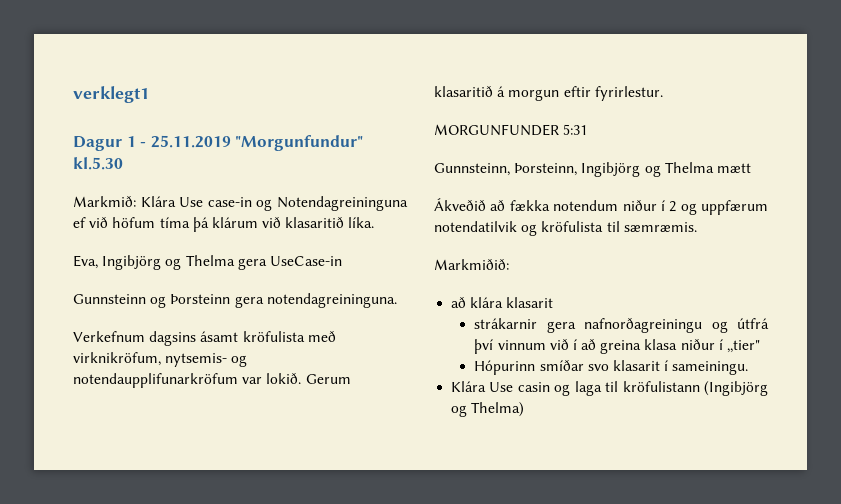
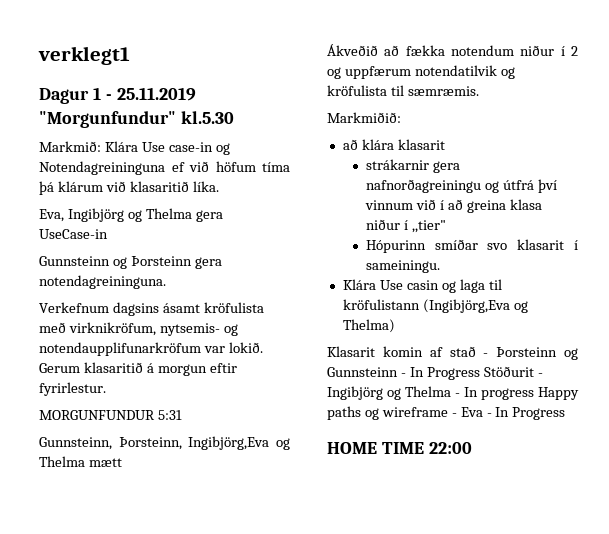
- MORGUNFUNDER 5:31
+ MORGUNFUNDUR 5:31
- Gunnsteinn, Þorsteinn, Ingibjörg og Thelma mætt
+ Gunnsteinn, Þorsteinn, Ingibjörg,Eva og Thelma mætt
- Klára Use casin og laga til kröfulistann (Ingibjörg og Thelma)
+ Klára Use casin og laga til kröfulistann (Ingibjörg,Eva og Thelma)
+ Klasarit komin af stað - Þorsteinn og Gunnsteinn - In Progress Stöðurit - Ingibjörg og Thelma - In progress Happy paths og wireframe - Eva - In Progress
+ HOME TIME 22:00

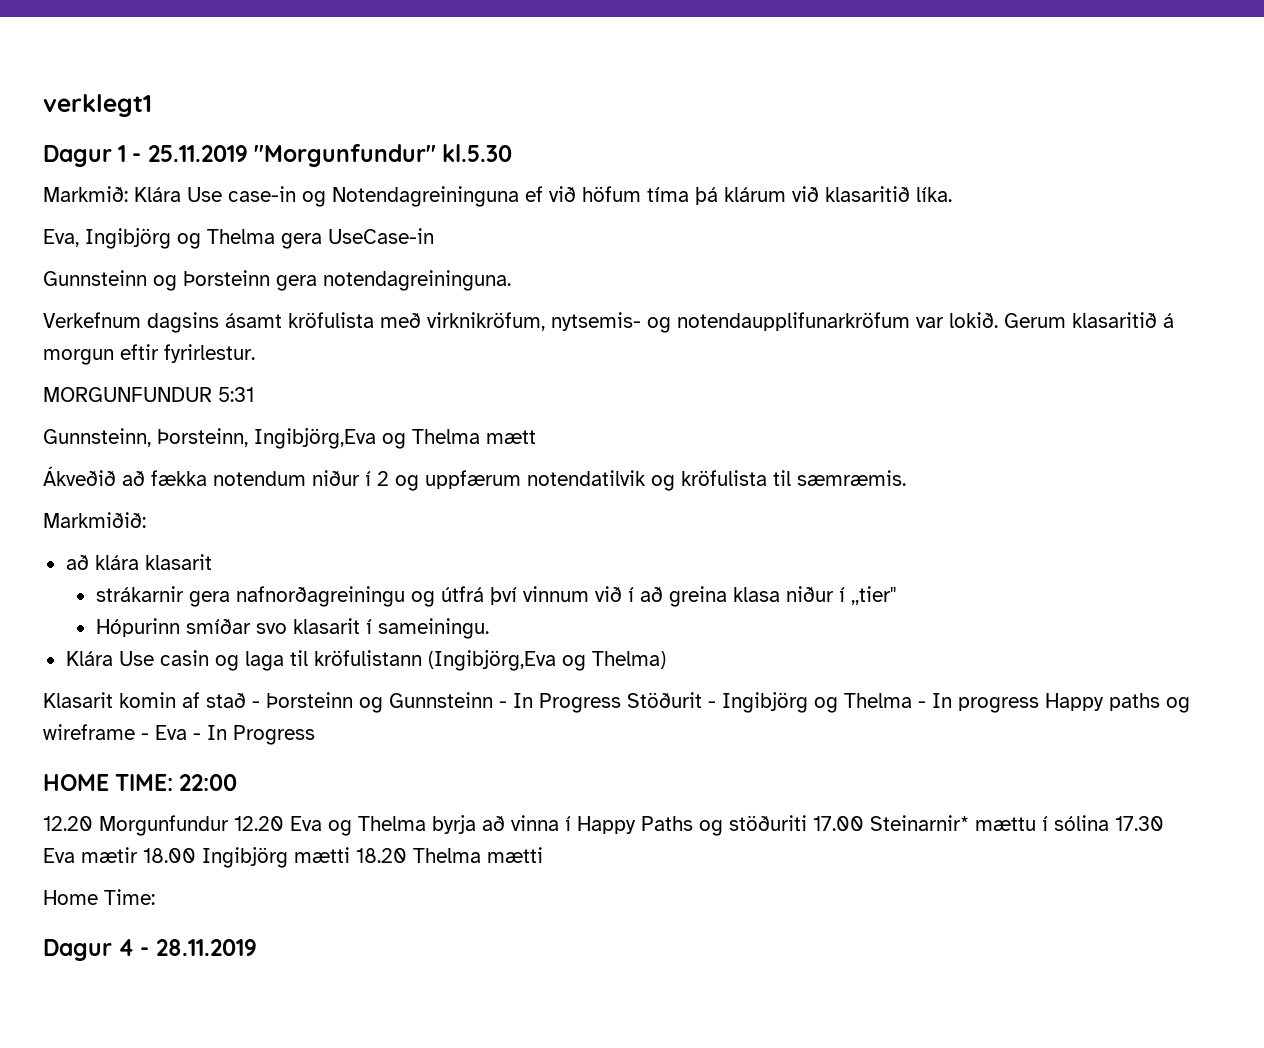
- HOME TIME 22:00
+ HOME TIME: 22:00
+ 12.20 Morgunfundur 12.20 Eva og Thelma byrja að vinna í Happy Paths og stöðuriti 17.00 Steinarnir* mættu í sólina 17.30 Eva mætir 18.00 Ingibjörg mætti 18.20 Thelma mætti
+ Home Time:
+ Dagur 4 - 28.11.2019

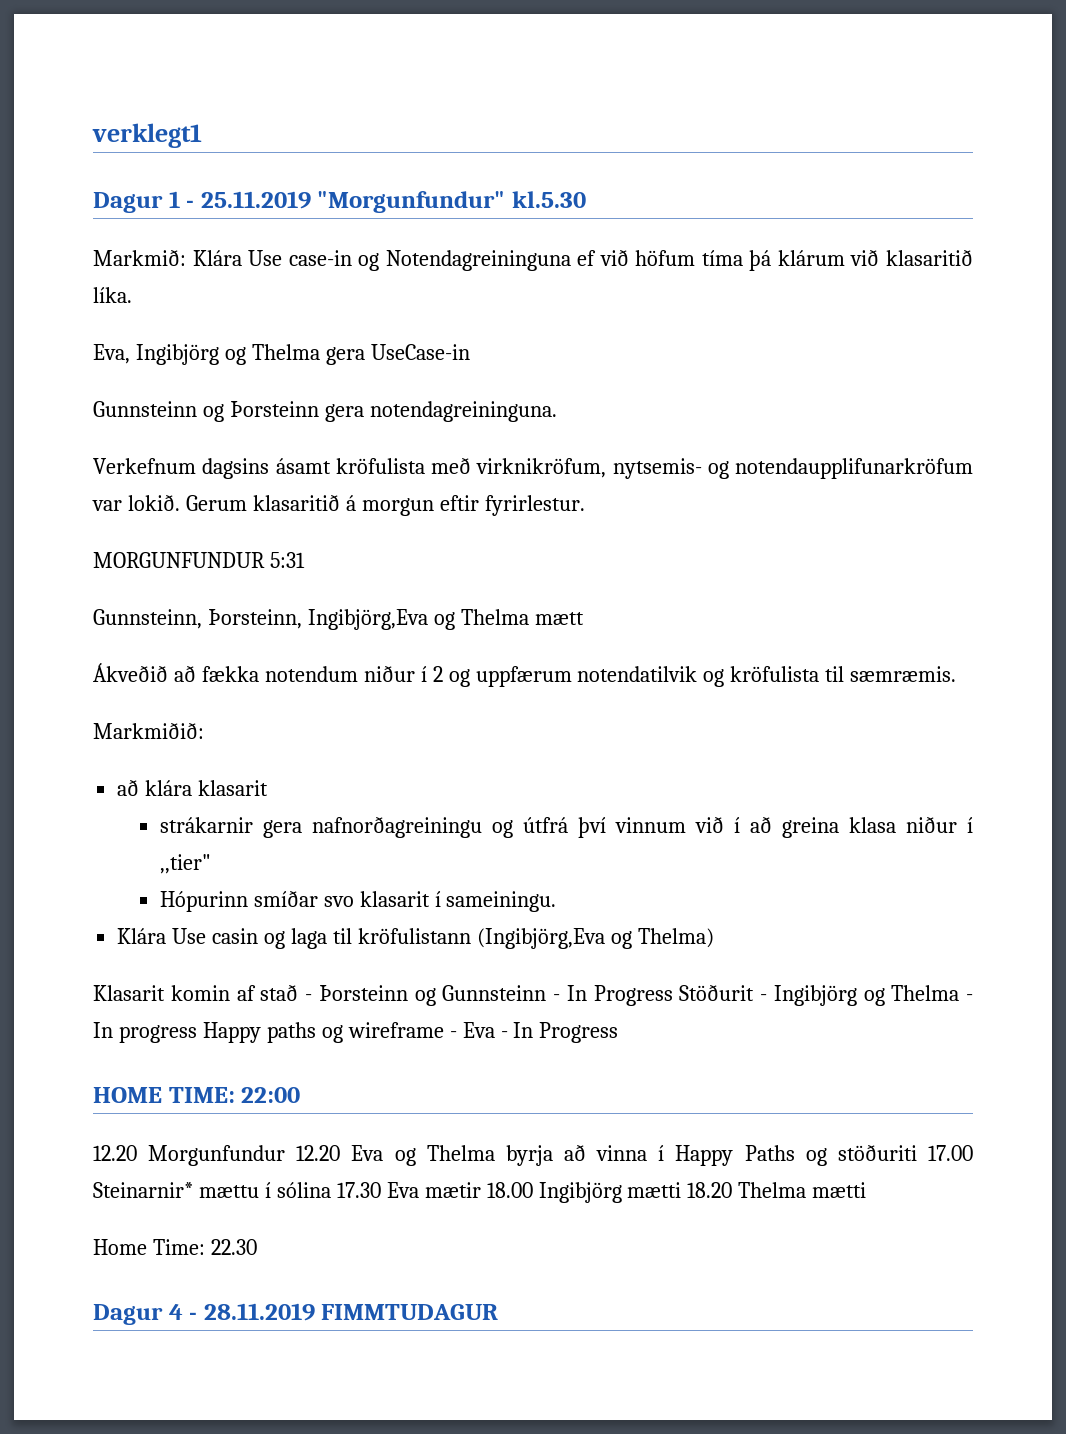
- Home Time:
+ Home Time: 22.30
- Dagur 4 - 28.11.2019
+ Dagur 4 - 28.11.2019 FIMMTUDAGUR

